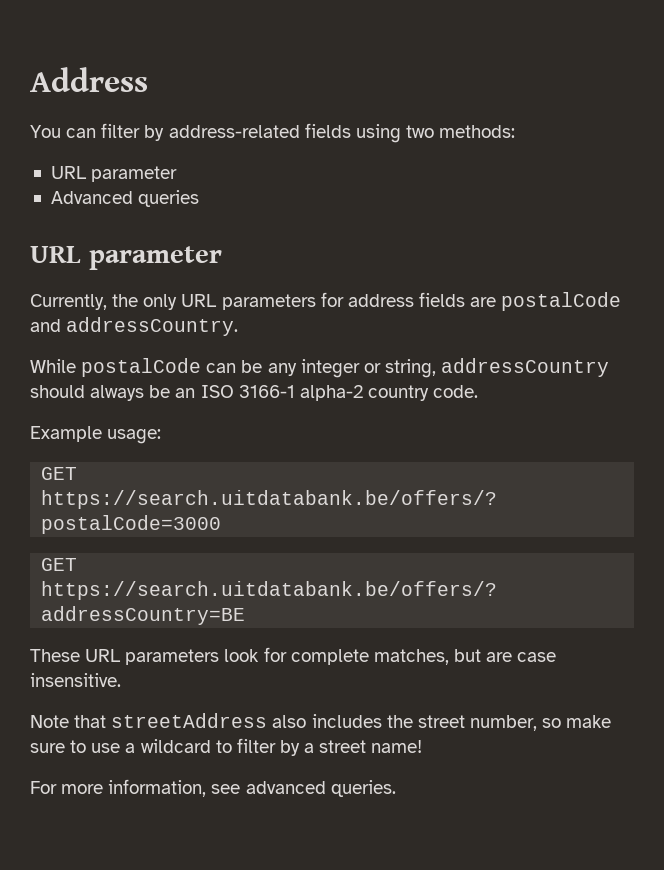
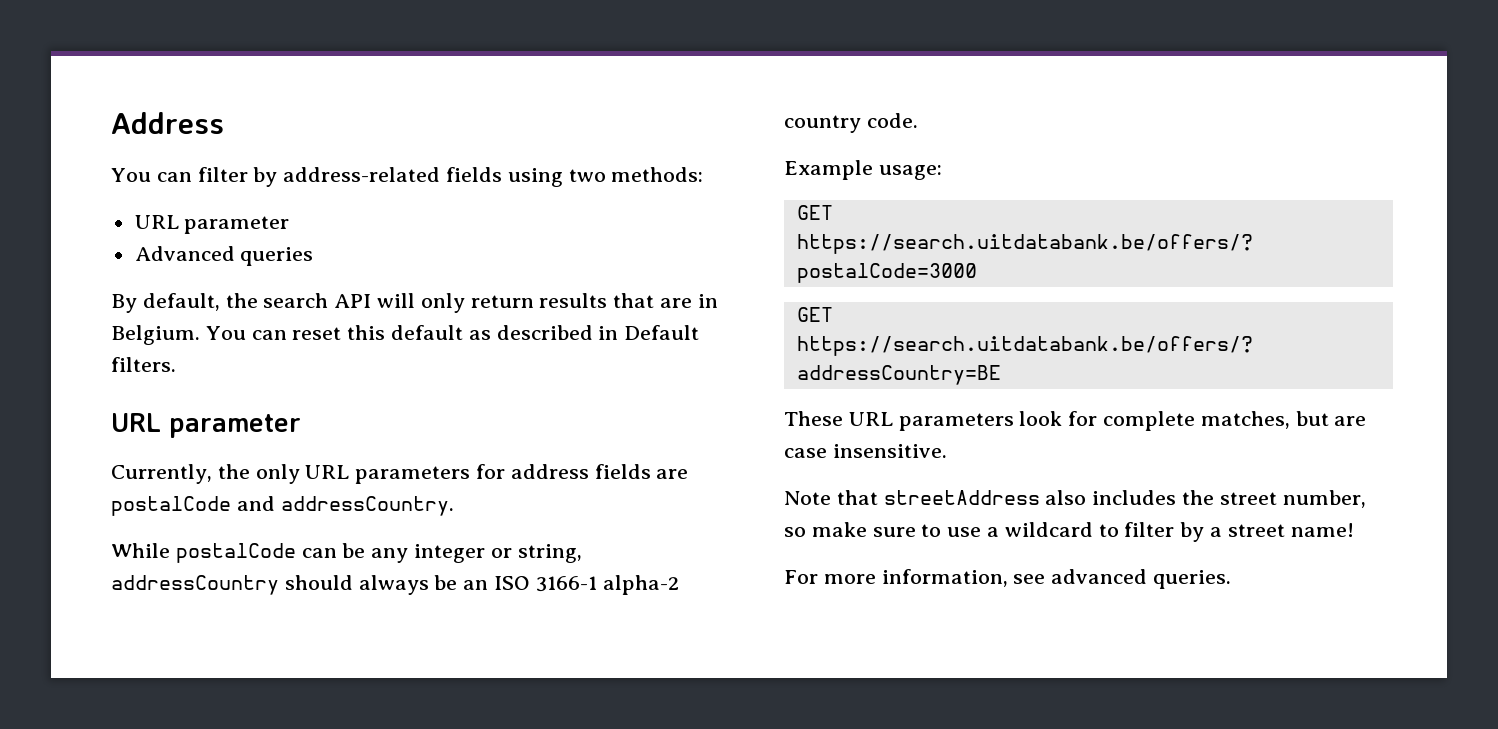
+ By default, the search API will only return results that are in Belgium. You can reset this default as described in Default filters.

